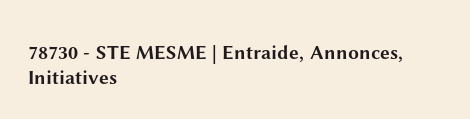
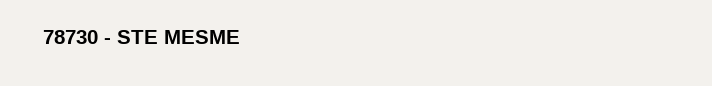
- 78730 - STE MESME | Entraide, Annonces, Initiatives
+ 78730 - STE MESME

